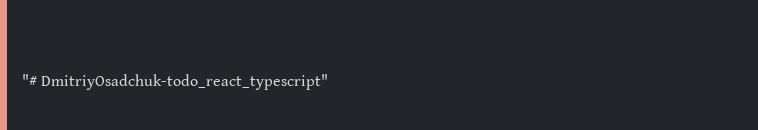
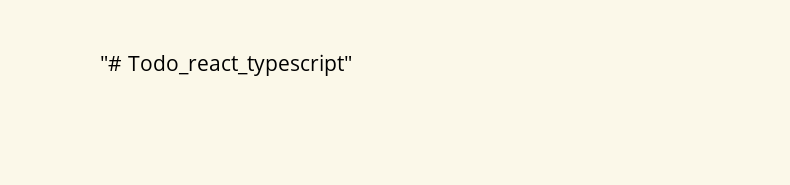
- "# DmitriyOsadchuk-todo_react_typescript"
+ "# Todo_react_typescript"

